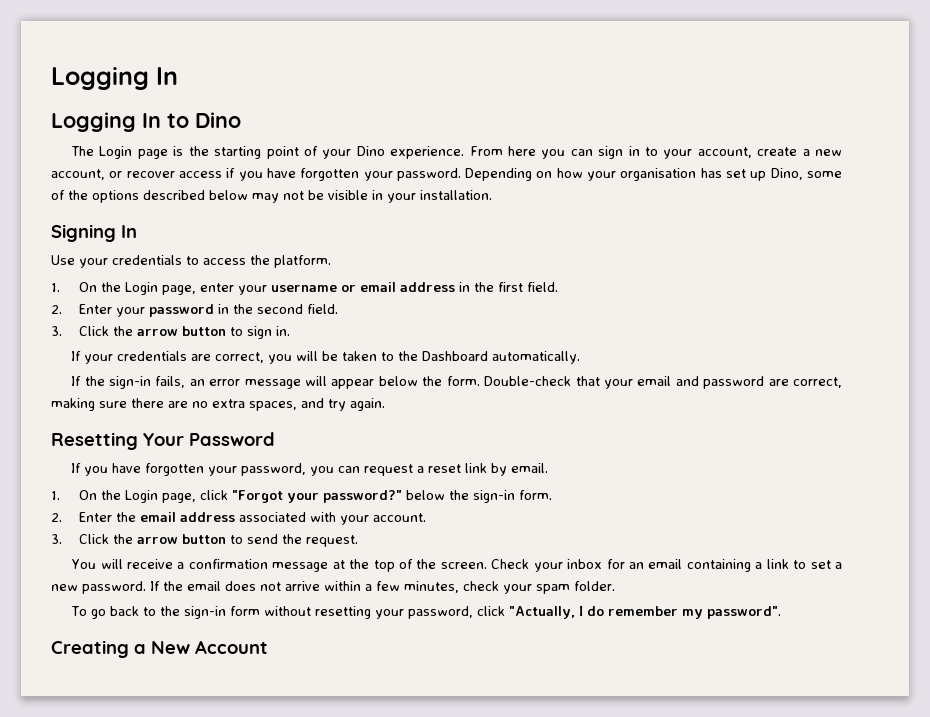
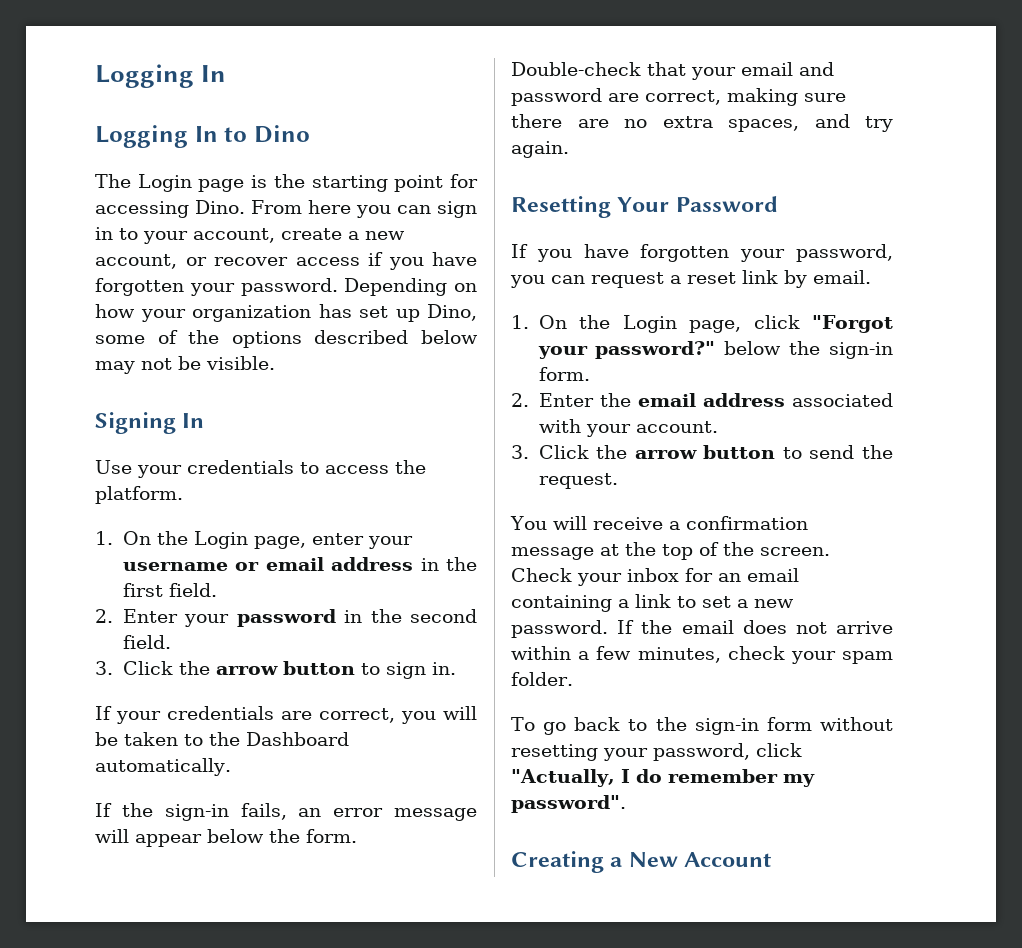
- The Login page is the starting point of your Dino experience.
+ The Login page is the starting point for accessing Dino.
- Depending on how your organisation has set up Dino, some of the options described below may not be visible in your installation.
+ Depending on how your organization has set up Dino, some of the options described below may not be visible.

